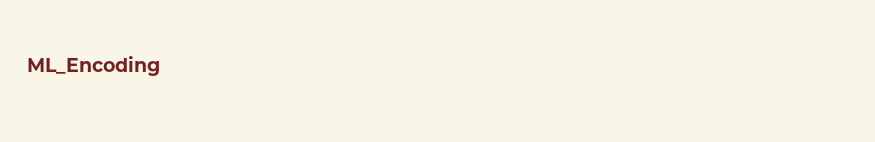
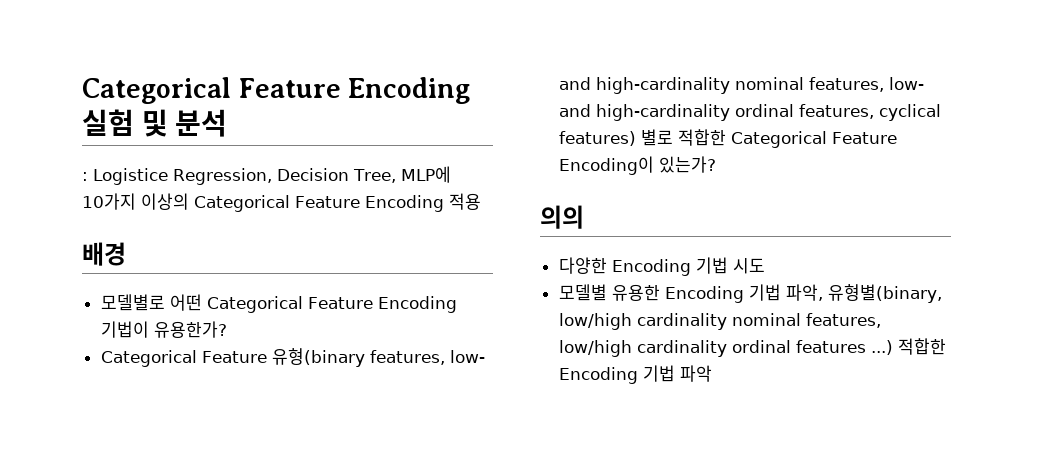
- ML_Encoding
+ Categorical Feature Encoding 실험 및 분석
+ : Logistice Regression, Decision Tree, MLP에 10가지 이상의 Categorical Feature Encoding 적용
+ 배경
+ 모델별로 어떤 Categorical Feature Encoding 기법이 유용한가?
+ Categorical Feature 유형(binary features, low- and high-cardinality nominal features, low- and high-cardinality ordinal features, cyclical features) 별로 적합한 Categorical Feature Encoding이 있는가?
+ 의의
+ 다양한 Encoding 기법 시도
+ 모델별 유용한 Encoding 기법 파악, 유형별(binary, low/high cardinality nominal features, low/high cardinality ordinal features ...) 적합한 Encoding 기법 파악

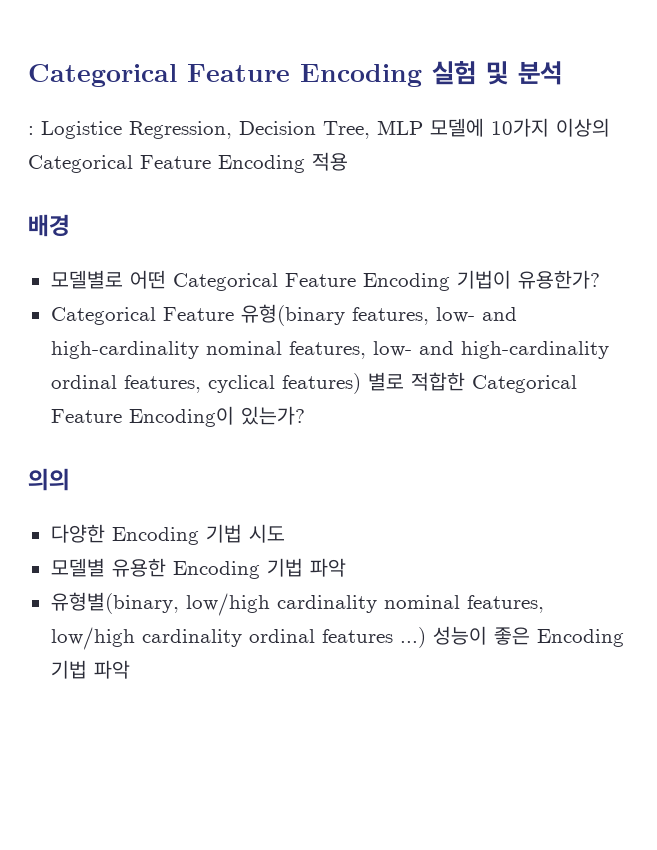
- : Logistice Regression, Decision Tree, MLP에 10가지 이상의 Categorical Feature Encoding 적용
+ : Logistice Regression, Decision Tree, MLP 모델에 10가지 이상의 Categorical Feature Encoding 적용
- 모델별 유용한 Encoding 기법 파악, 유형별(binary, low/high cardinality nominal features, low/high cardinality ordinal features ...)
+ 모델별 유용한 Encoding 기법 파악
+ 유형별(binary, low/high cardinality nominal features, low/high cardinality ordinal features ...)
- 적합한 Encoding 기법 파악
+ 성능이 좋은 Encoding 기법 파악

